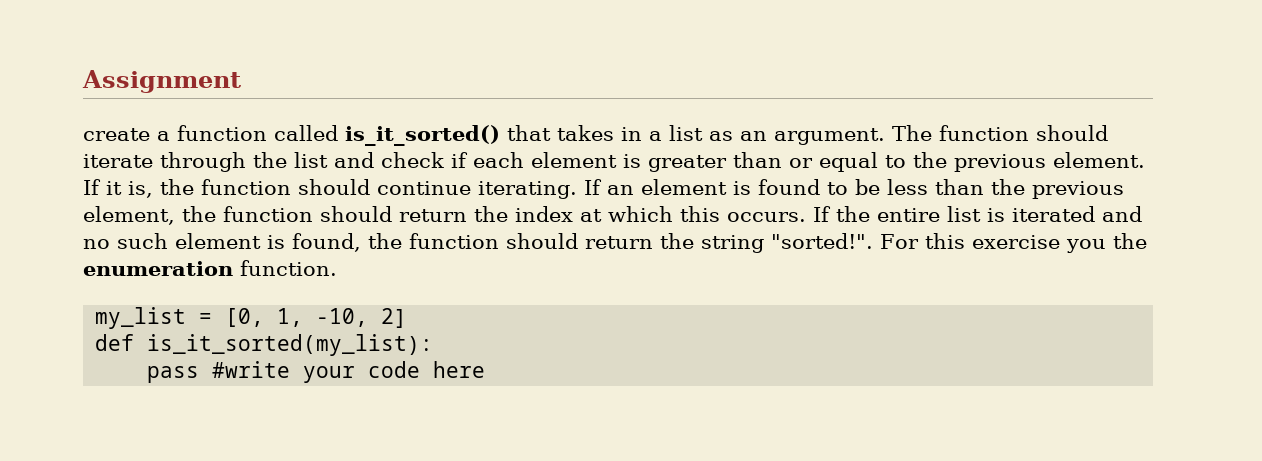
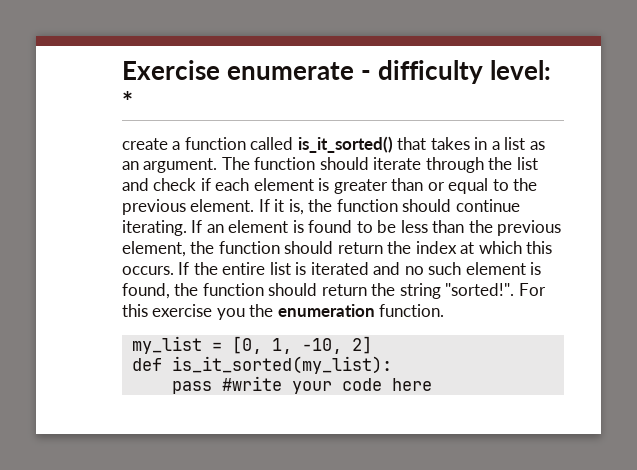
- Assignment
+ Exercise enumerate - difficulty level: *

